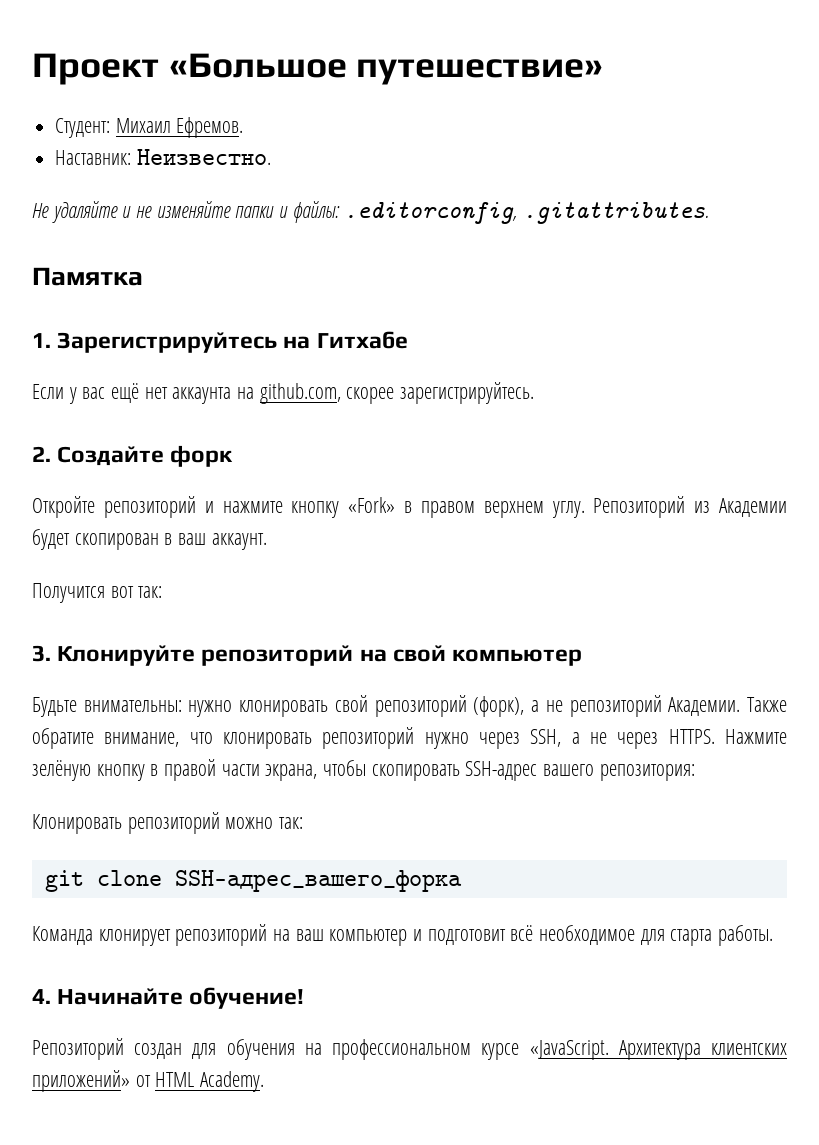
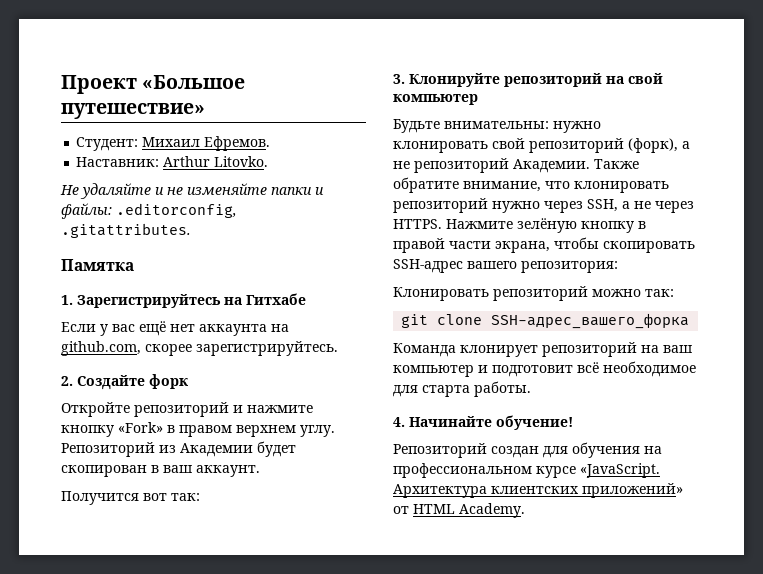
- Наставник: Неизвестно.
+ Наставник: Arthur Litovko.

